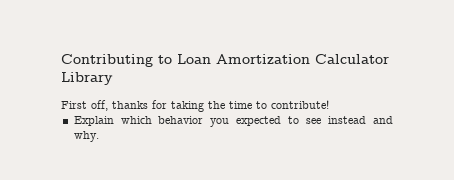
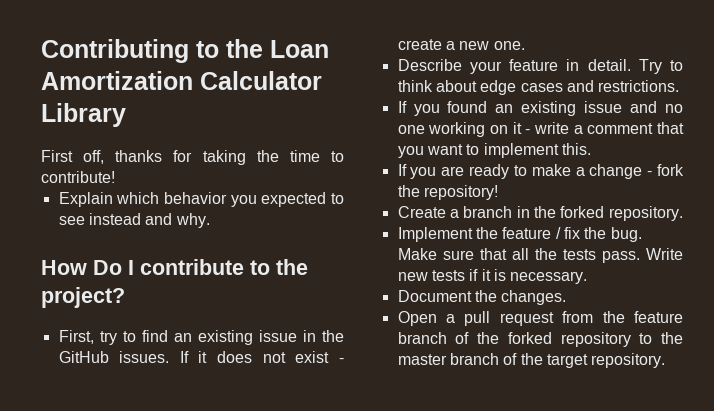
- Contributing to Loan Amortization Calculator Library
+ Contributing to the Loan Amortization Calculator Library
+ How Do I contribute to the project?
+ First, try to find an existing issue in the GitHub issues. If it does not exist - create a new one.
+ Describe your feature in detail. Try to think about edge cases and restrictions.
+ If you found an existing issue and no one working on it - write a comment that you want to implement this.
+ If you are ready to make a change - fork the repository!
+ Create a branch in the forked repository.
+ Implement the feature / fix the bug. Make sure that all the tests pass. Write new tests if it is necessary.
+ Document the changes.
+ Open a pull request from the feature branch of the forked repository to the master branch of the target repository.

